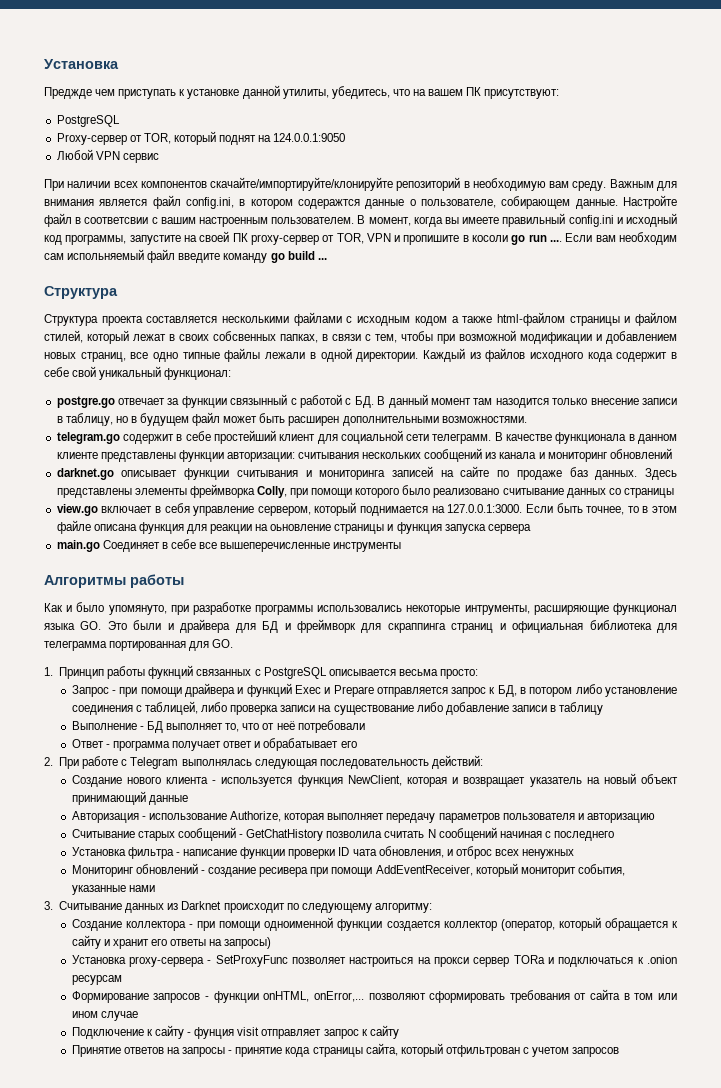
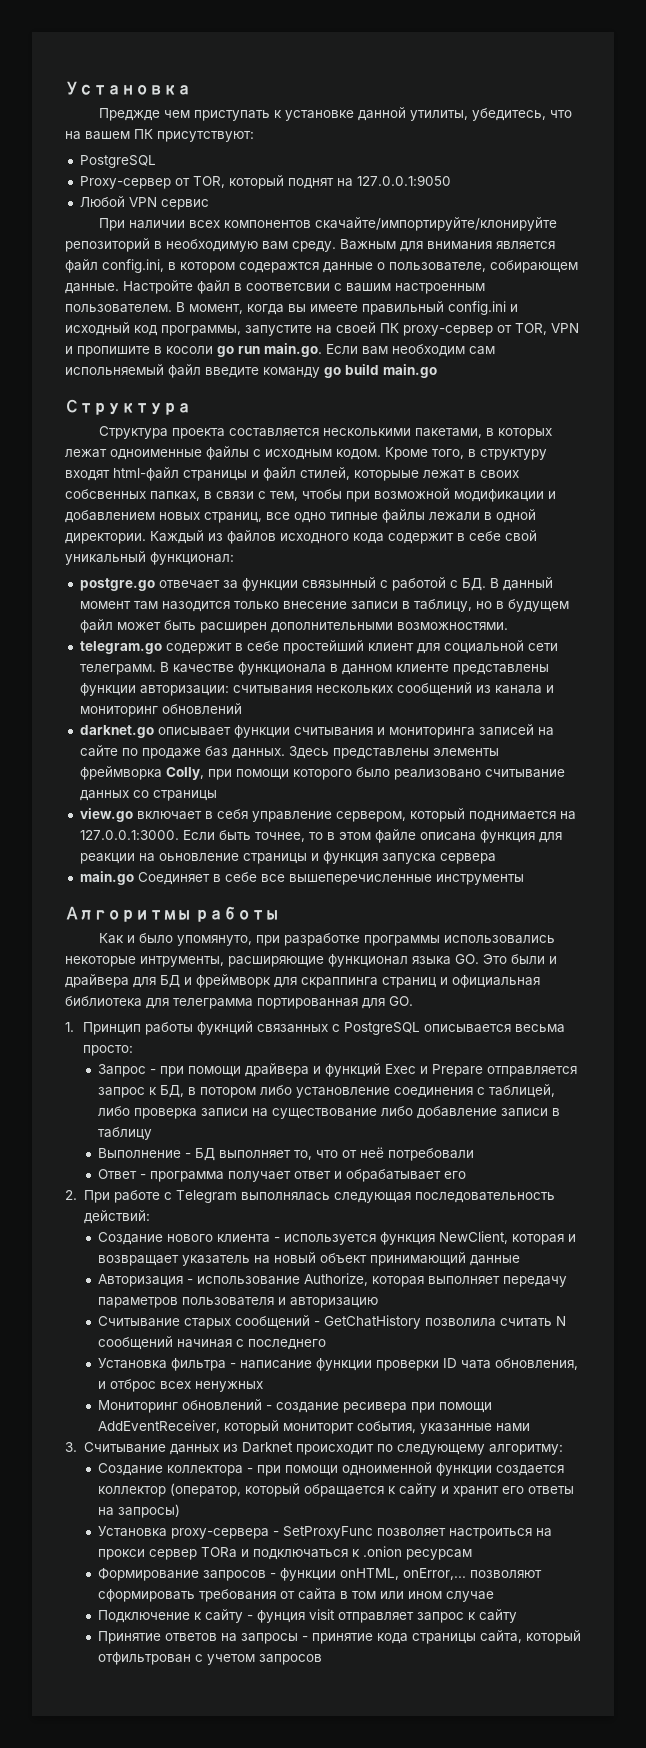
- Proxy-сервер от TOR, который поднят на 124.0.0.1:9050
+ Proxy-сервер от TOR, который поднят на 127.0.0.1:9050
- В момент, когда вы имеете правильный config.ini и исходный код программы, запустите на своей ПК proxy-сервер от TOR, VPN и пропишите в косоли go run .... Если вам необходим сам испольняемый файл введите команду go build ...
+ В момент, когда вы имеете правильный config.ini и исходный код программы, запустите на своей ПК proxy-сервер от TOR, VPN и пропишите в косоли go run main.go. Если вам необходим сам испольняемый файл введите команду go build main.go
- Структура проекта составляется несколькими файлами с исходным кодом а также html-файлом страницы и файлом стилей, который лежат в своих собсвенных папках, в связи с тем, чтобы при возможной модификации и добавлением новых страниц, все одно типные файлы лежали в одной директории.
+ Структура проекта составляется несколькими пакетами, в которых лежат одноименные файлы с исходным кодом. Кроме того, в структуру входят html-файл страницы и файл стилей, которыые лежат в своих собсвенных папках, в связи с тем, чтобы при возможной модификации и добавлением новых страниц, все одно типные файлы лежали в одной директории.

